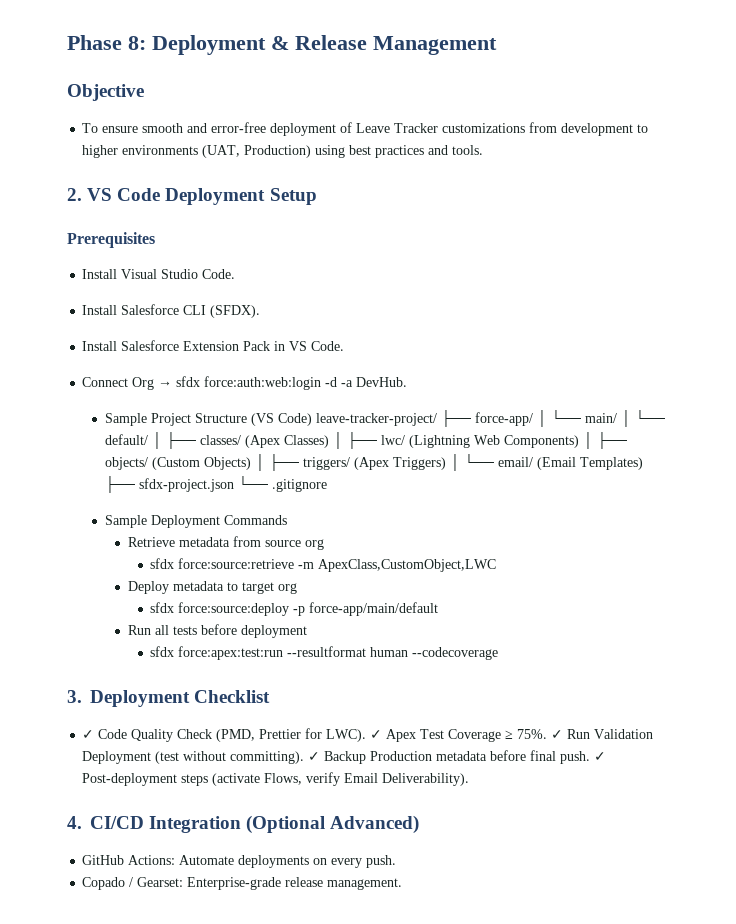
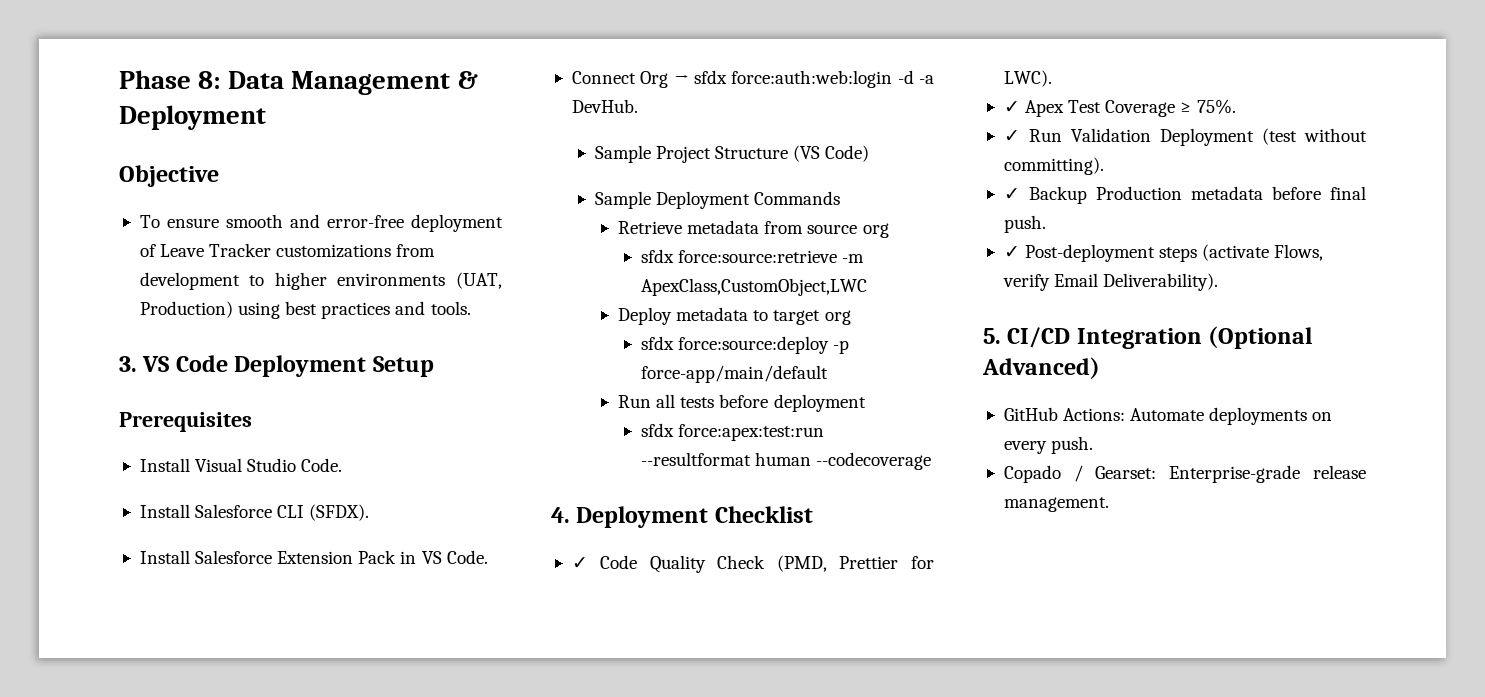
- Phase 8: Deployment & Release Management
+ Phase 8: Data Management & Deployment
- 2. VS Code Deployment Setup
+ 3. VS Code Deployment Setup
- Sample Project Structure (VS Code) leave-tracker-project/ ├── force-app/ │ └── main/ │ └── default/ │ ├── classes/ (Apex Classes) │ ├── lwc/ (Lightning Web Components) │ ├── objects/ (Custom Objects) │ ├── triggers/ (Apex Triggers) │ └── email/ (Email Templates) ├── sfdx-project.json └── .gitignore
+ Sample Project Structure (VS Code)
- 3. Deployment Checklist
+ 4. Deployment Checklist
- ✓ Code Quality Check (PMD, Prettier for LWC). ✓ Apex Test Coverage ≥ 75%. ✓ Run Validation Deployment (test without committing). ✓ Backup Production metadata before final push. ✓ Post-deployment steps (activate Flows, verify Email Deliverability).
+ ✓ Code Quality Check (PMD, Prettier for LWC).
+ ✓ Apex Test Coverage ≥ 75%.
+ ✓ Run Validation Deployment (test without committing).
+ ✓ Backup Production metadata before final push.
+ ✓ Post-deployment steps (activate Flows, verify Email Deliverability).
- 4. CI/CD Integration (Optional Advanced)
+ 5. CI/CD Integration (Optional Advanced)

